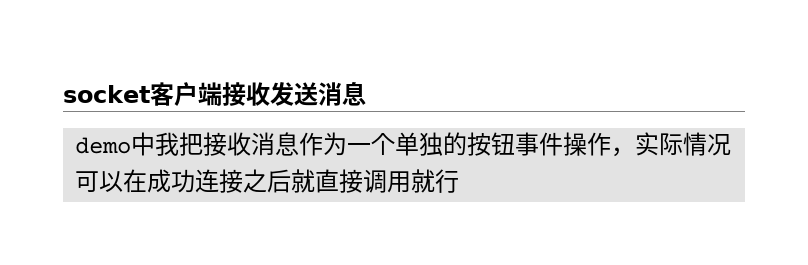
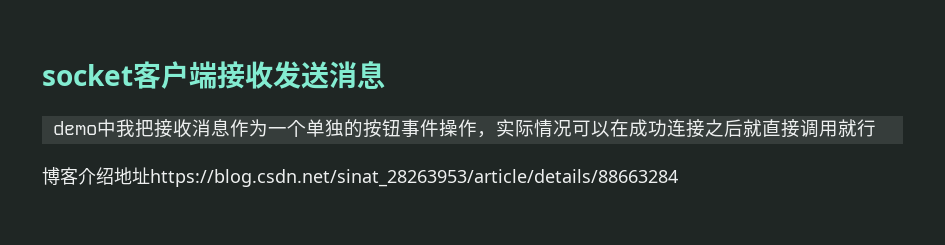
+ 博客介绍地址https://blog.csdn.net/sinat_28263953/article/details/88663284

